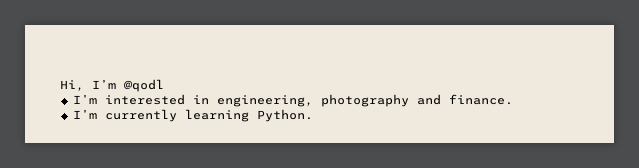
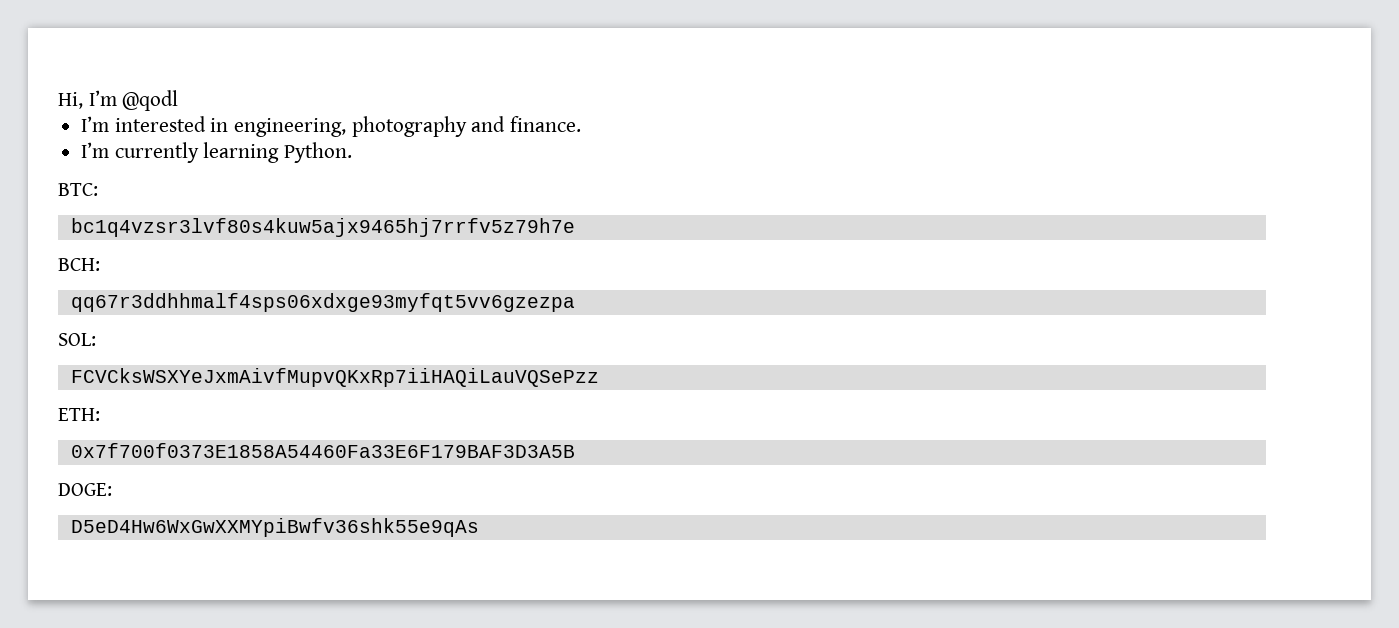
+ BTC:
+ bc1q4vzsr3lvf80s4kuw5ajx9465hj7rrfv5z79h7e
+ BCH:
+ qq67r3ddhhmalf4sps06xdxge93myfqt5vv6gzezpa
+ SOL:
+ FCVCksWSXYeJxmAivfMupvQKxRp7iiHAQiLauVQSePzz
+ ETH:
+ 0x7f700f0373E1858A54460Fa33E6F179BAF3D3A5B
+ DOGE:
+ D5eD4Hw6WxGwXXMYpiBwfv36shk55e9qAs

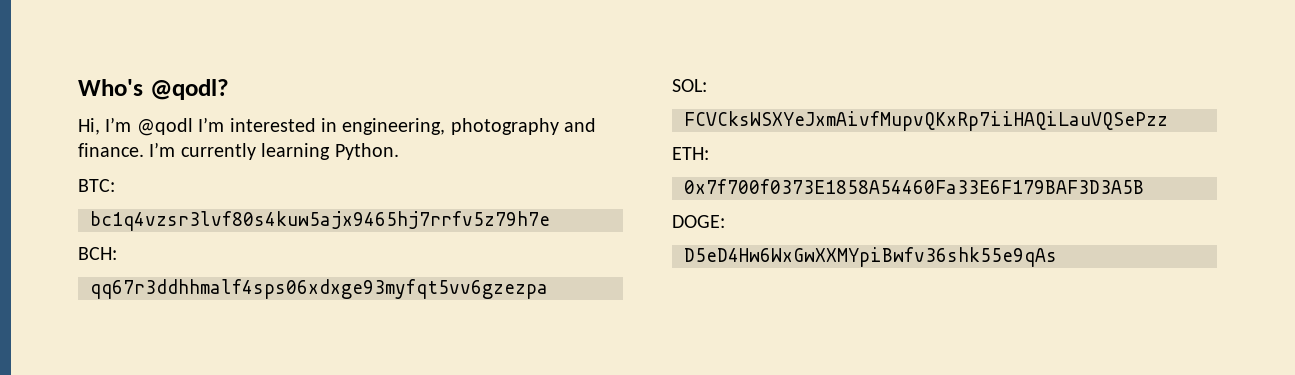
+ Who's @qodl?
- Hi, I’m @qodl
- I’m interested in engineering, photography and finance.
- I’m currently learning Python.
+ Hi, I’m @qodl I’m interested in engineering, photography and finance. I’m currently learning Python.

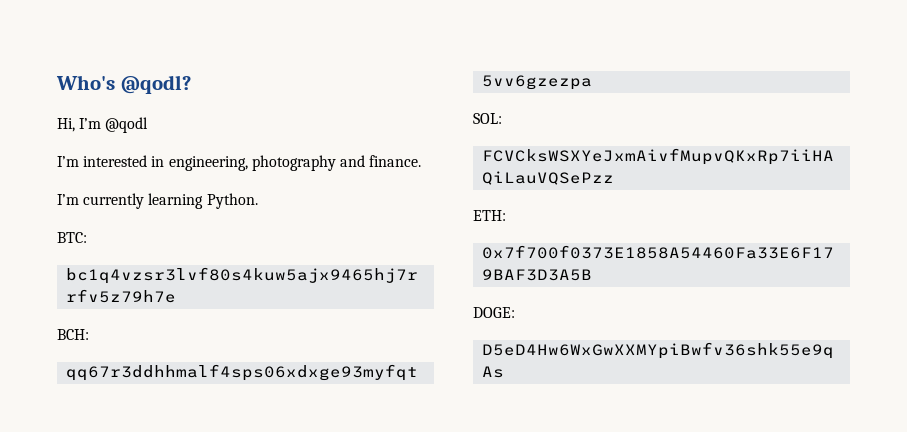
- Hi, I’m @qodl I’m interested in engineering, photography and finance. I’m currently learning Python.
+ Hi, I’m @qodl
+ I’m interested in engineering, photography and finance.
+ I’m currently learning Python.

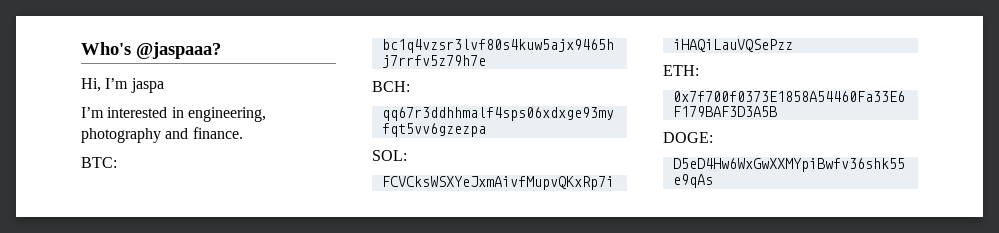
- Who's @qodl?
+ Who's @jaspaaa?
- Hi, I’m @qodl
+ Hi, I’m jaspa
- I’m currently learning Python.

